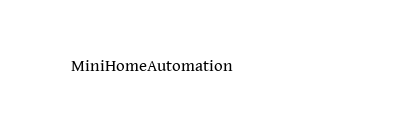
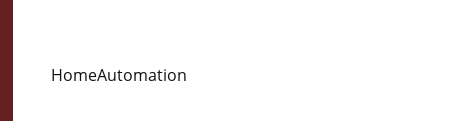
- MiniHomeAutomation
+ HomeAutomation

